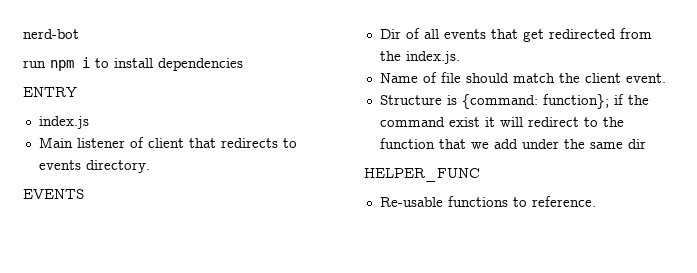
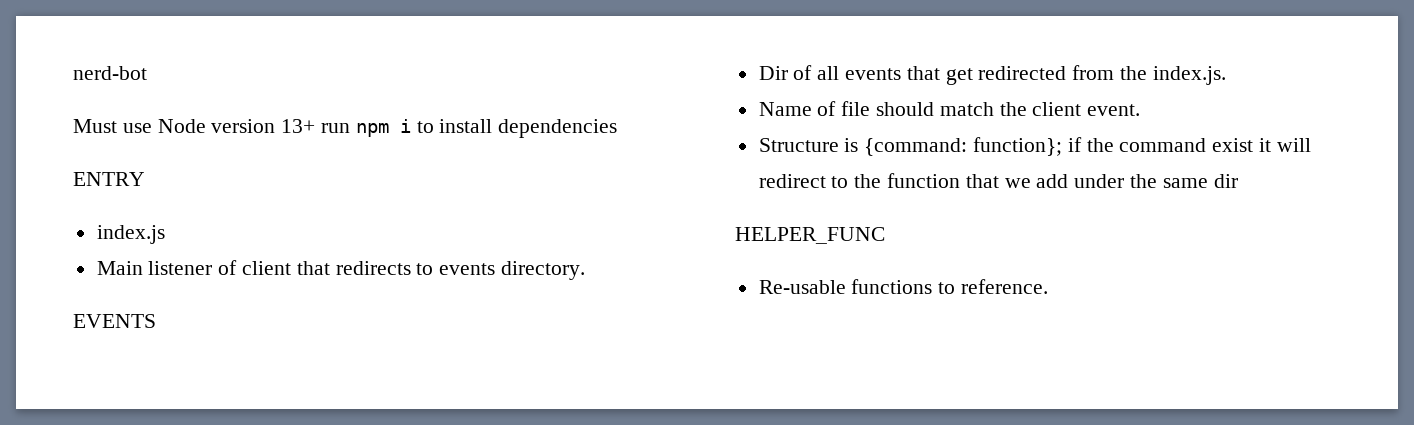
- run npm i to install dependencies
+ Must use Node version 13+ run npm i to install dependencies

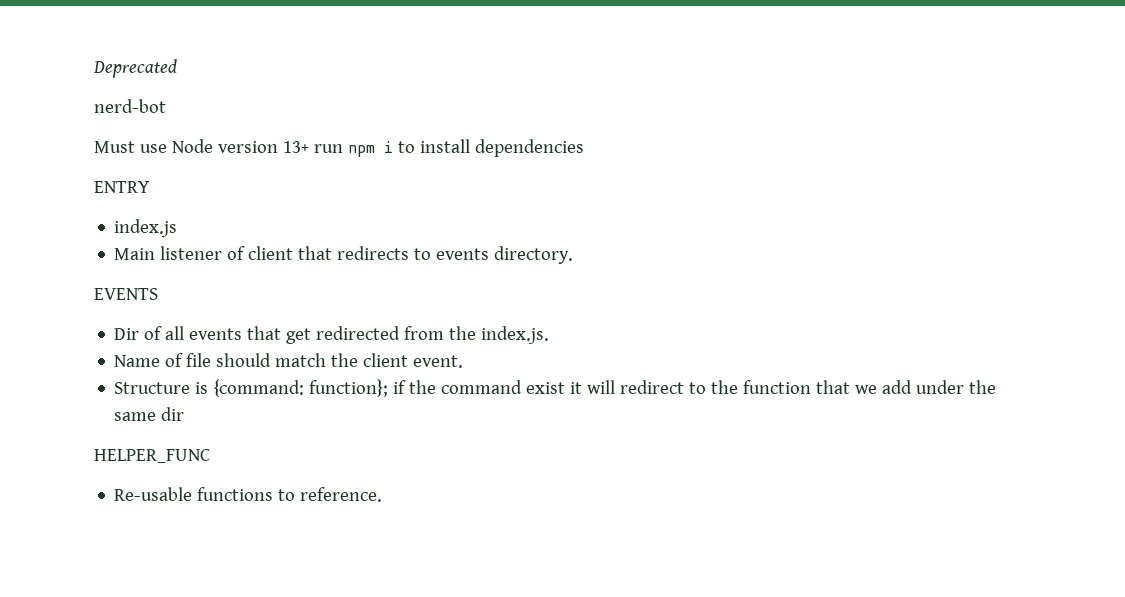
+ Deprecated

